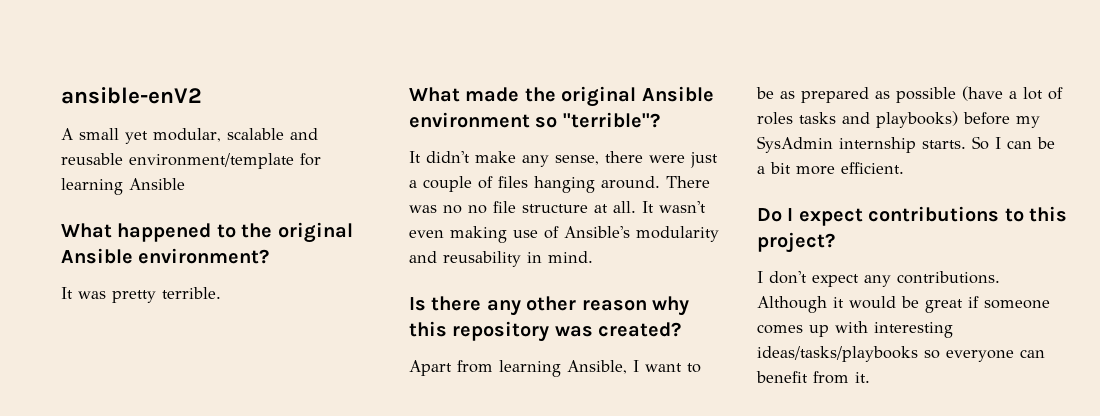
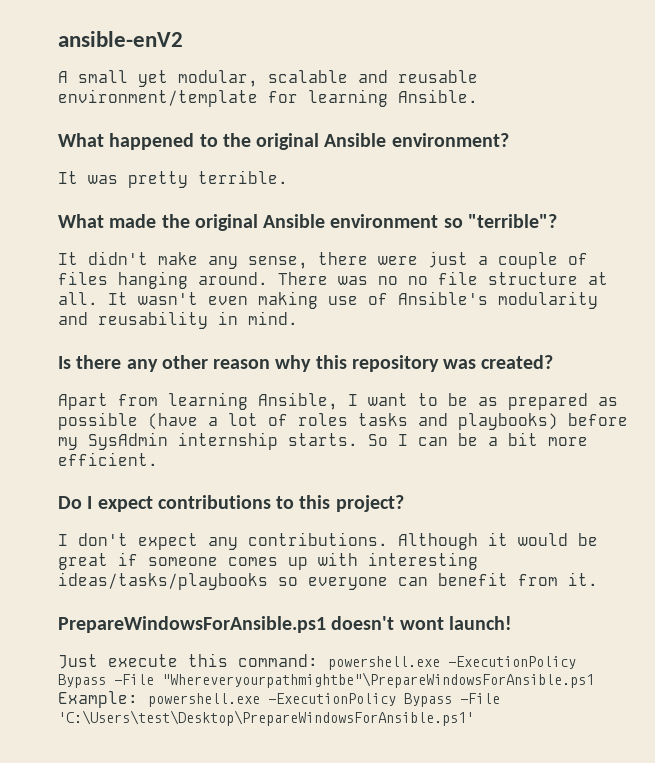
- A small yet modular, scalable and reusable environment/template for learning Ansible
+ A small yet modular, scalable and reusable environment/template for learning Ansible.
+ PrepareWindowsForAnsible.ps1 doesn't wont launch!
+ Just execute this command: powershell.exe -ExecutionPolicy Bypass -File "Whereveryourpathmightbe"\PrepareWindowsForAnsible.ps1 Example: powershell.exe -ExecutionPolicy Bypass -File 'C:\Users\test\Desktop\PrepareWindowsForAnsible.ps1'

